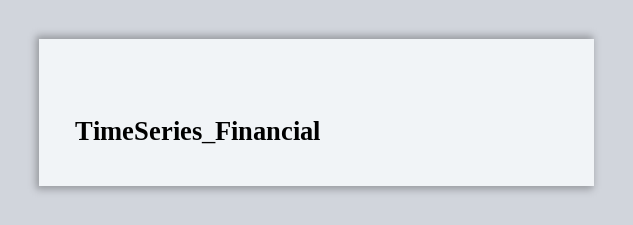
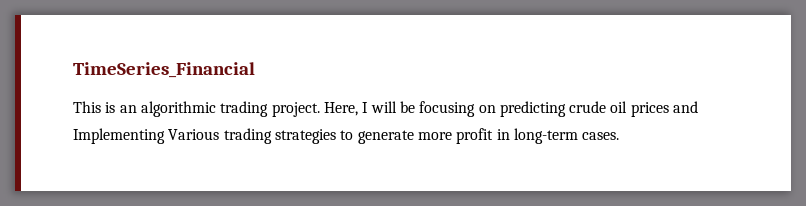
+ This is an algorithmic trading project. Here, I will be focusing on predicting crude oil prices and Implementing Various trading strategies to generate more profit in long-term cases.

